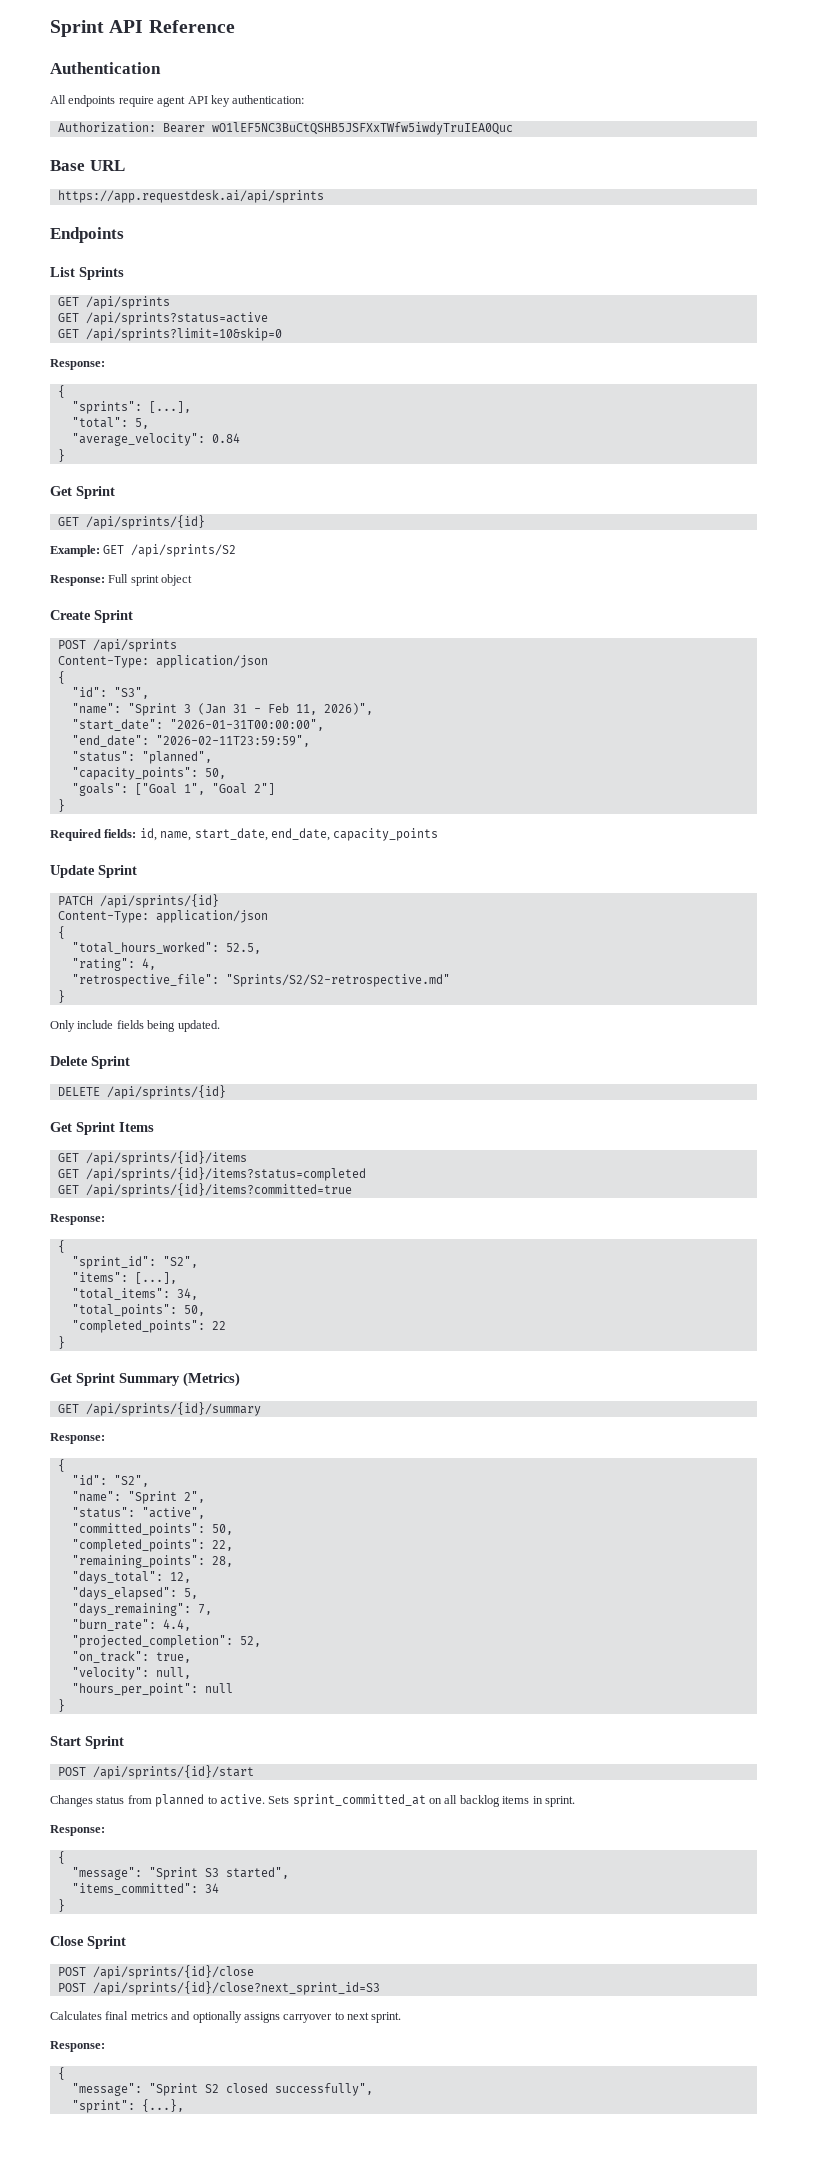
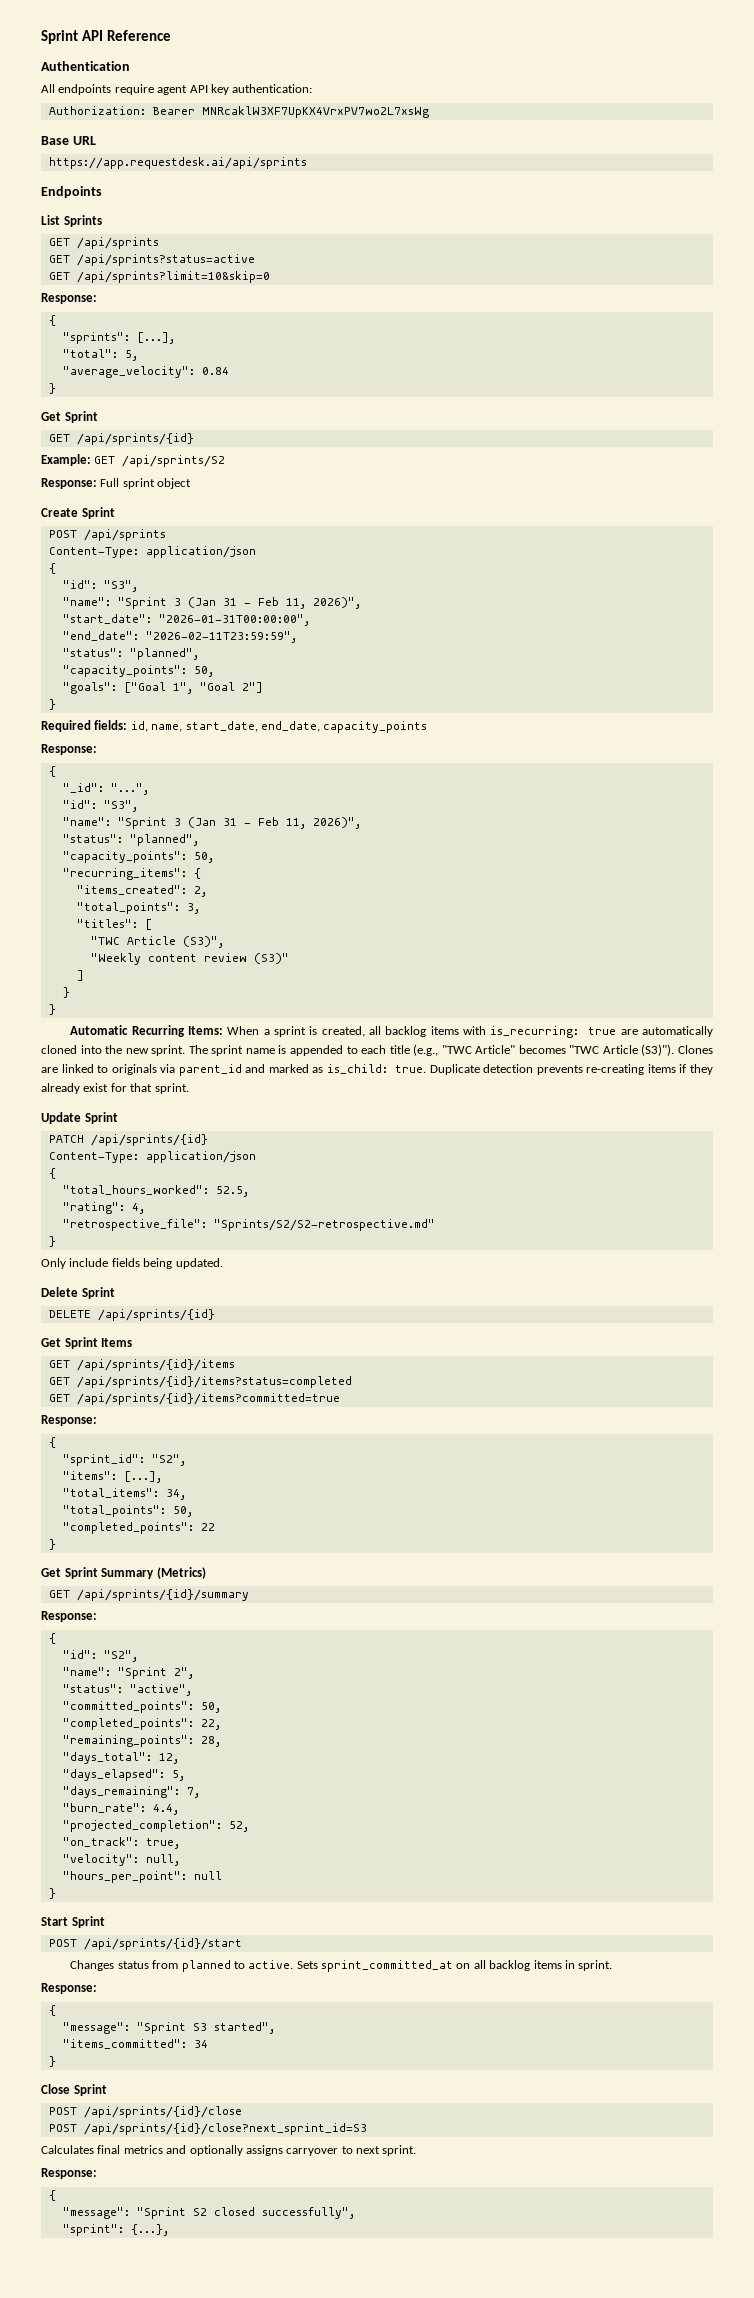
- Authorization: Bearer wO1lEF5NC3BuCtQSHB5JSFXxTWfw5iwdyTruIEA0Quc
+ Authorization: Bearer MNRcaklW3XF7UpKX4VrxPV7wo2L7xsWg
  Required fields: id, name, start_date, end_date, capacity_points
+ Response:
+ {
+ "_id": "...",
+ "id": "S3",
+ "name": "Sprint 3 (Jan 31 - Feb 11, 2026)",
+ "status": "planned",
+ "capacity_points": 50,
+ "recurring_items": {
+ "items_created": 2,
+ "total_points": 3,
+ "titles": [
+ "TWC Article (S3)",
+ "Weekly content review (S3)"
+ ]
+ }
+ }
+ Automatic Recurring Items: When a sprint is created, all backlog items with is_recurring: true are automatically cloned into the new sprint. The sprint name is appended to each title (e.g., "TWC Article" becomes "TWC Article (S3)"). Clones are linked to originals via parent_id and marked as is_child: true. Duplicate detection prevents re-creating items if they already exist for that sprint.

